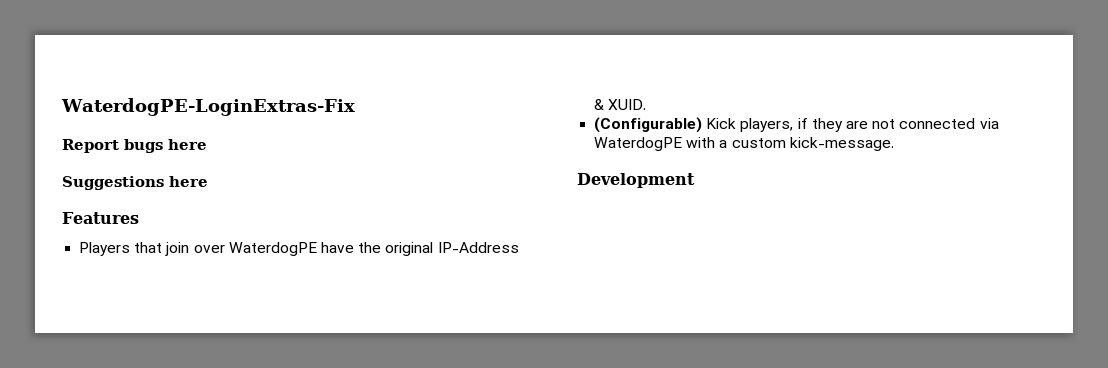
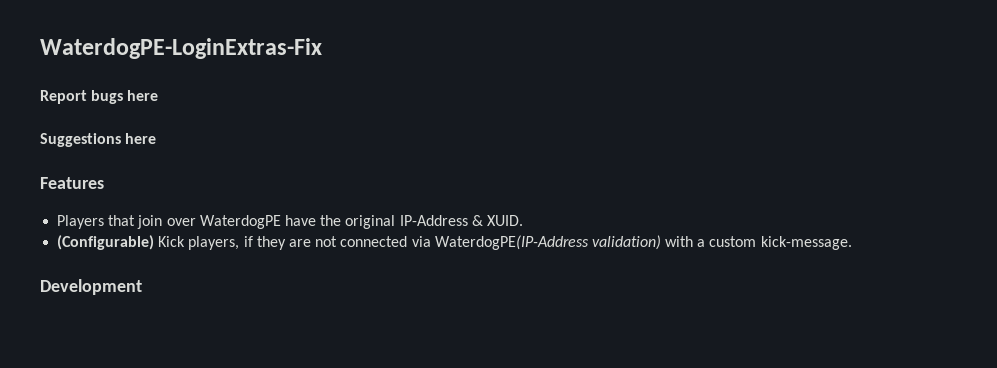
- (Configurable) Kick players, if they are not connected via WaterdogPE with a custom kick-message.
+ (Configurable) Kick players, if they are not connected via WaterdogPE(IP-Address validation) with a custom kick-message.

